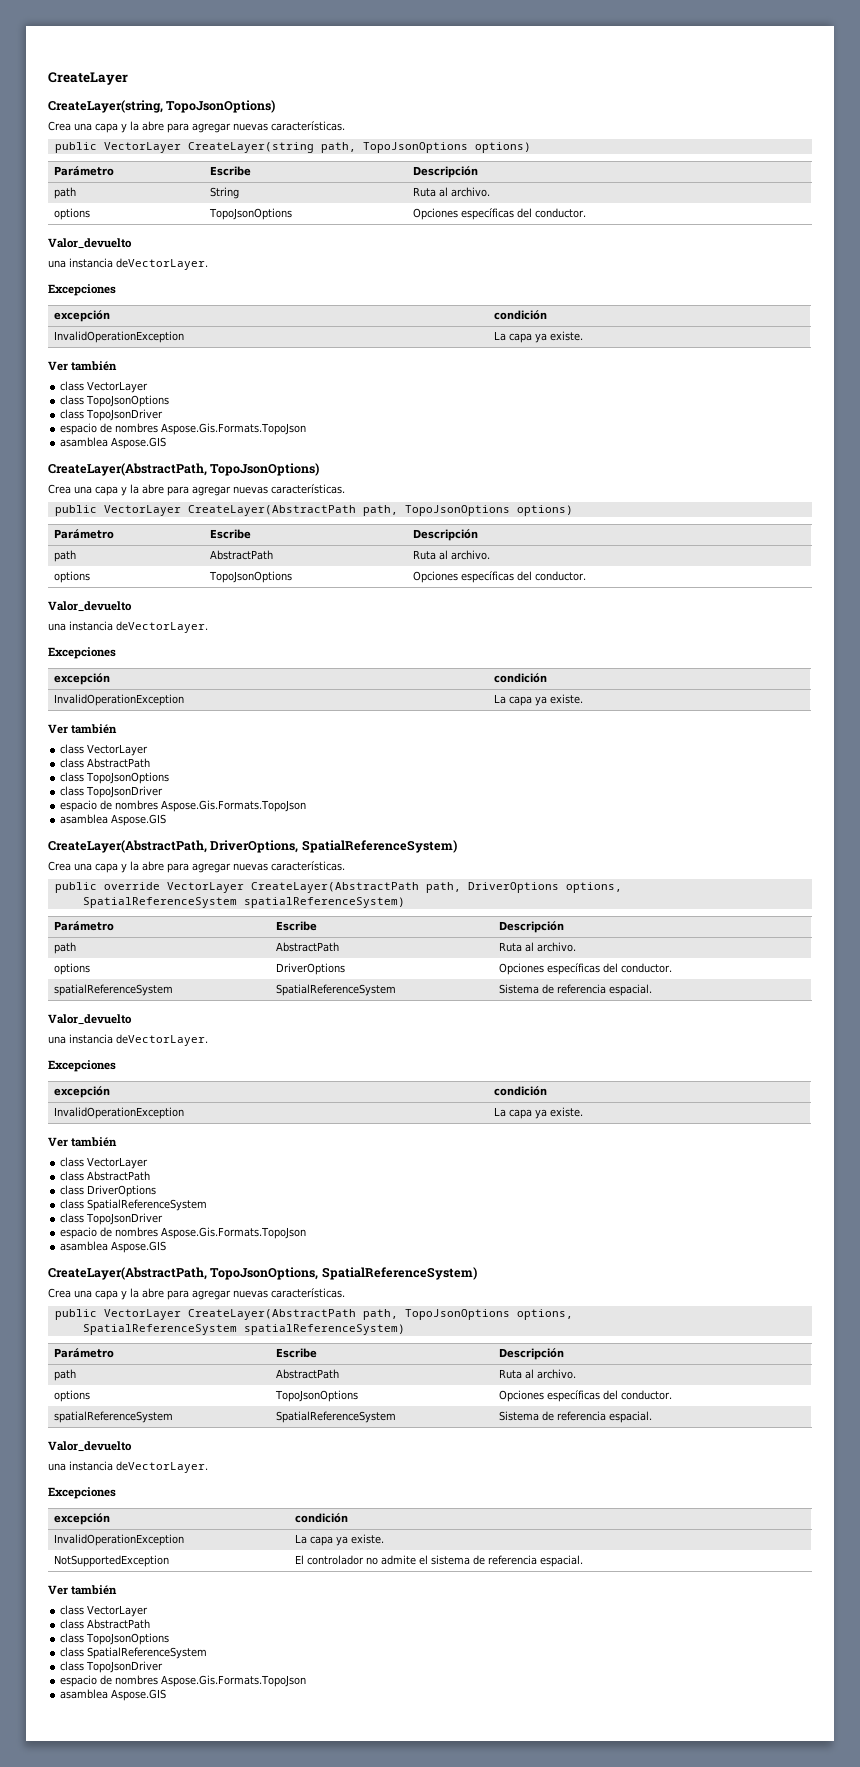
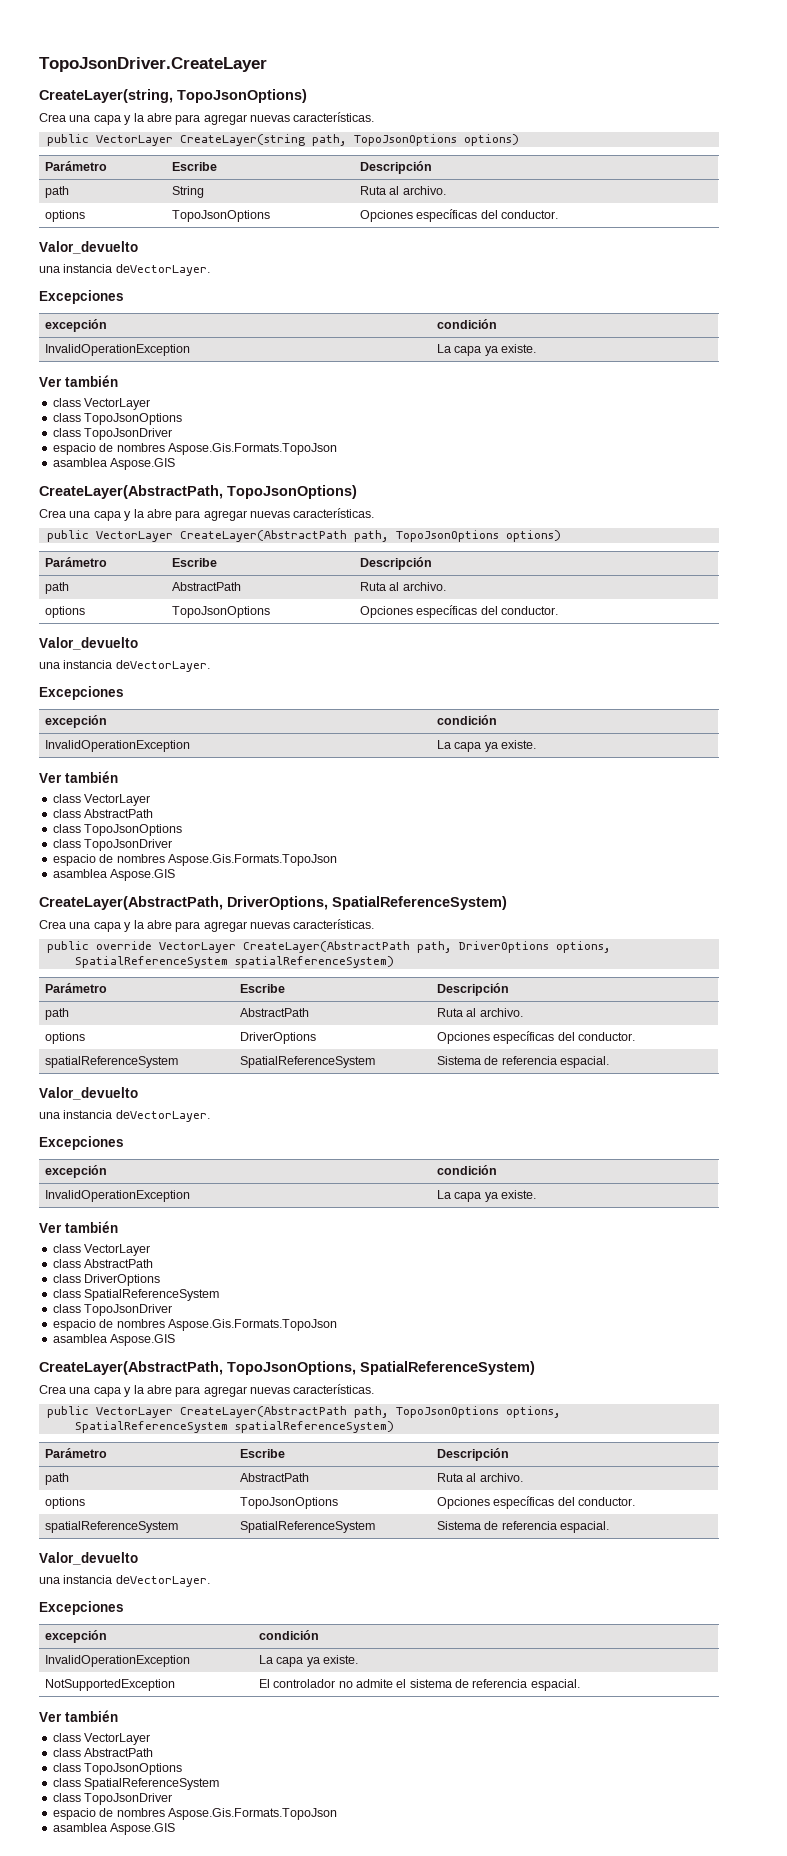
- CreateLayer
+ TopoJsonDriver.CreateLayer

